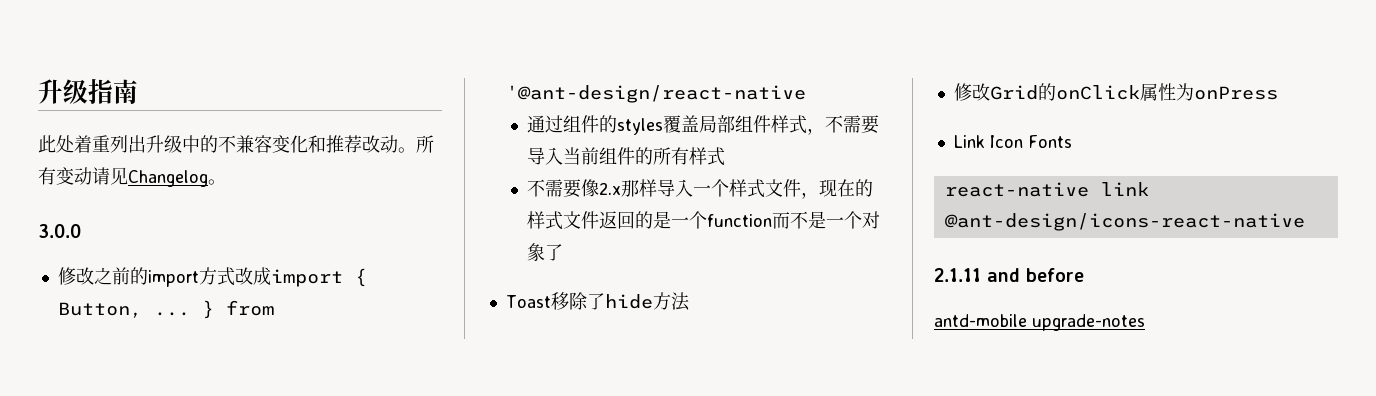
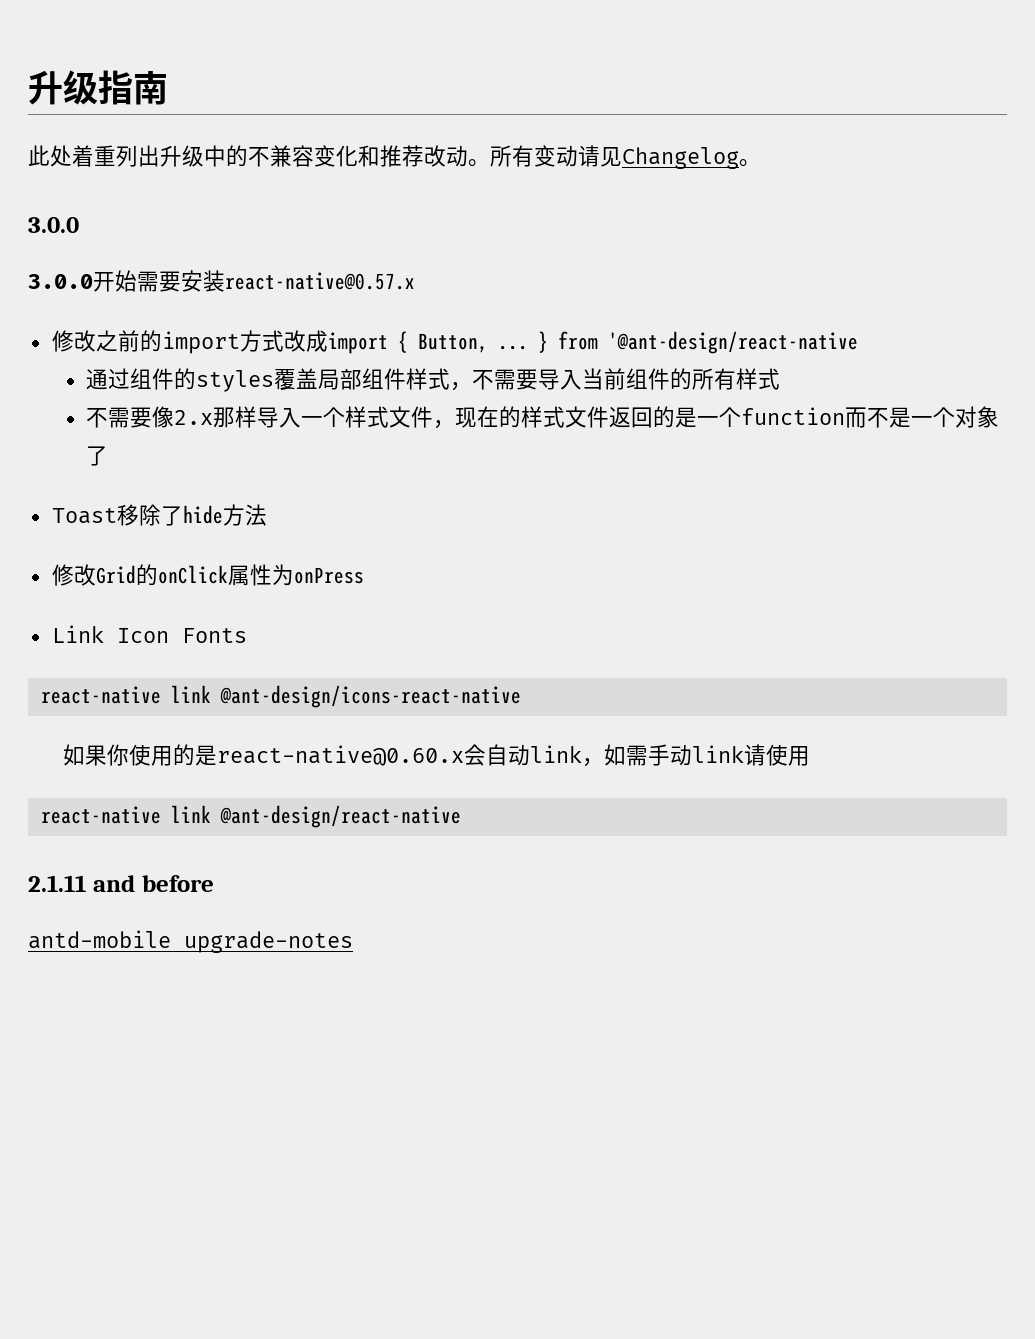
+ 3.0.0开始需要安装react-native@0.57.x
+ 如果你使用的是react-native@0.60.x会自动link，如需手动link请使用
+ react-native link @ant-design/react-native

